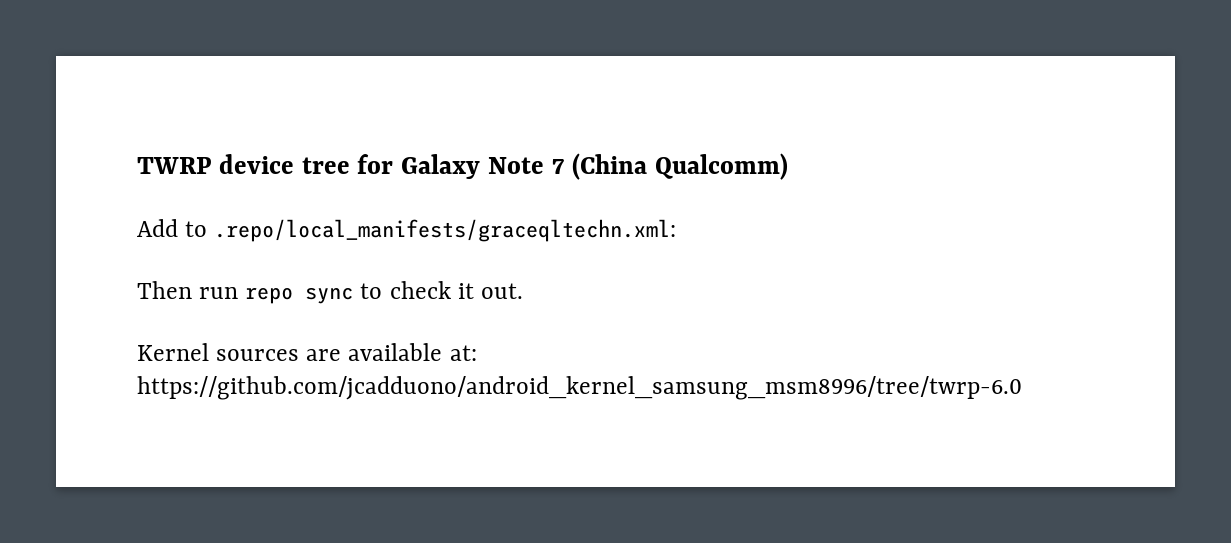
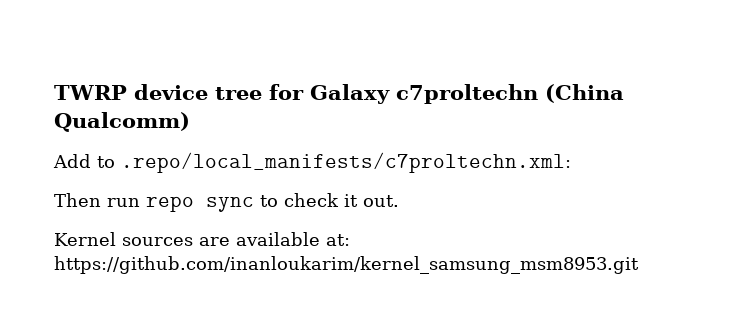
- TWRP device tree for Galaxy Note 7 (China Qualcomm)
+ TWRP device tree for Galaxy c7proltechn (China Qualcomm)
- Add to .repo/local_manifests/graceqltechn.xml:
+ Add to .repo/local_manifests/c7proltechn.xml:
- Kernel sources are available at: https://github.com/jcadduono/android_kernel_samsung_msm8996/tree/twrp-6.0
+ Kernel sources are available at: https://github.com/inanloukarim/kernel_samsung_msm8953.git

